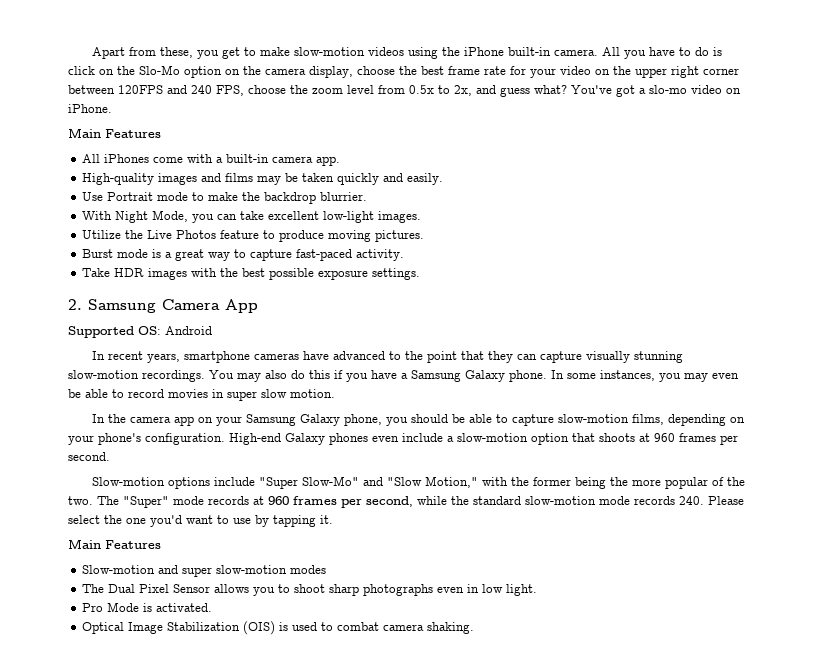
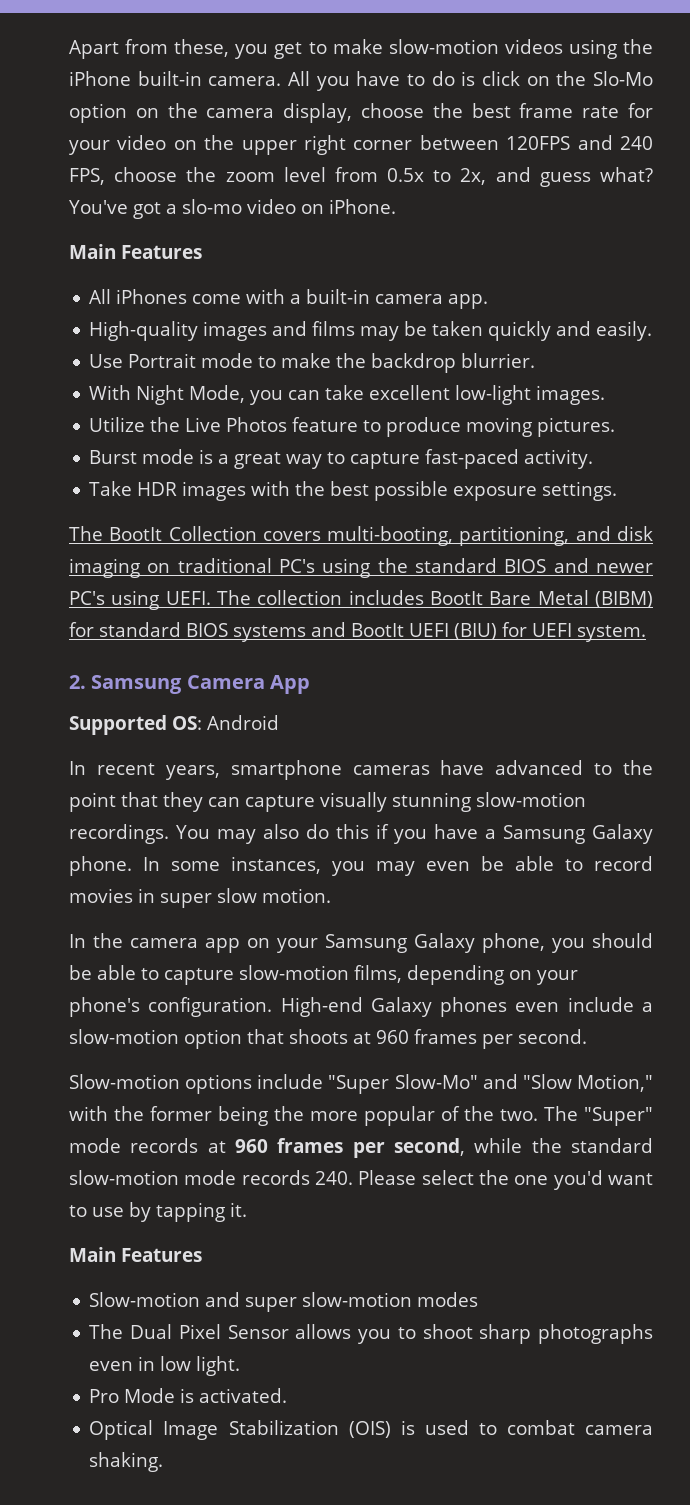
+ The BootIt Collection covers multi-booting, partitioning, and disk imaging on traditional PC's using the standard BIOS and newer PC's using UEFI. The collection includes BootIt Bare Metal (BIBM) for standard BIOS systems and BootIt UEFI (BIU) for UEFI system.

